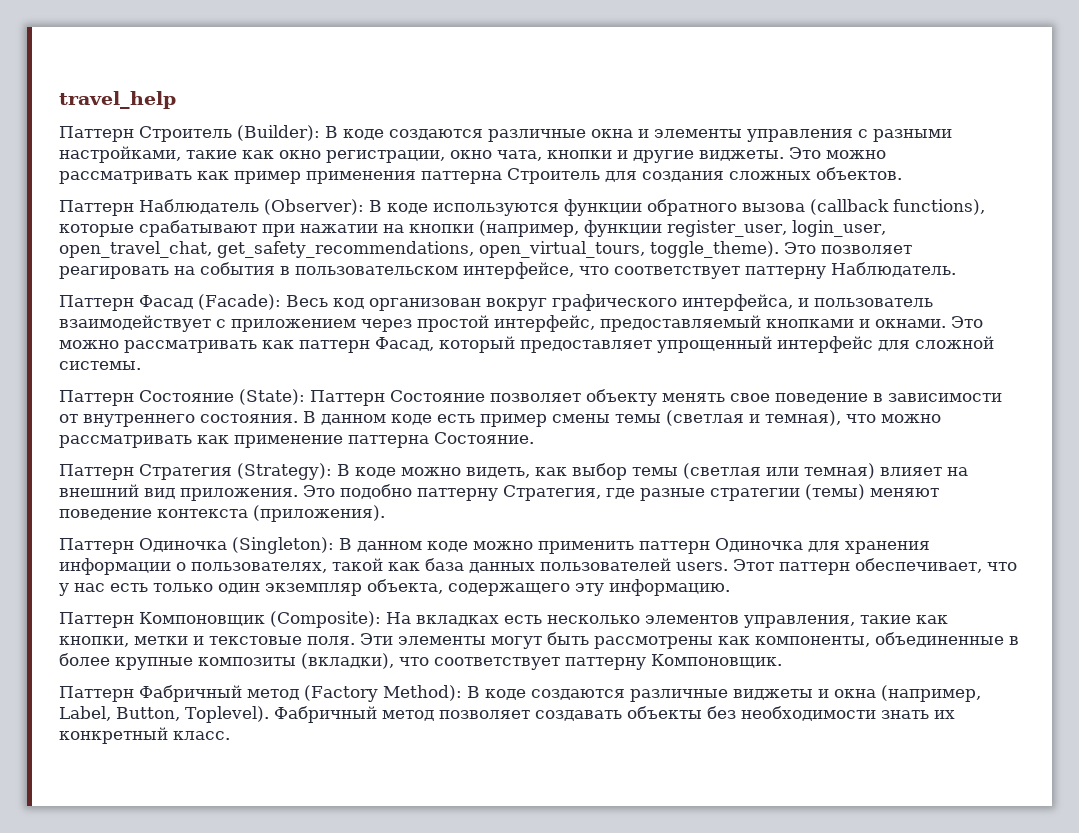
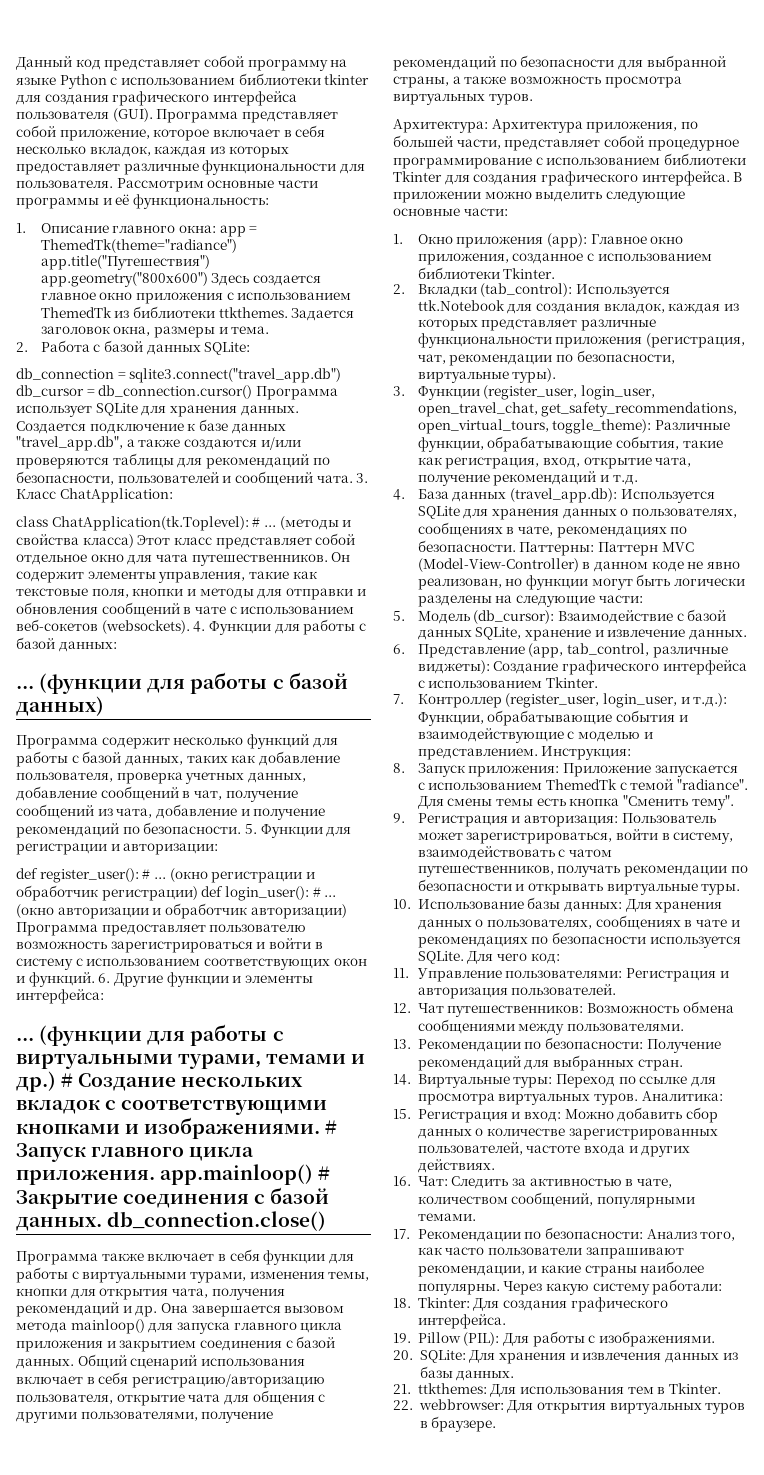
- travel_help
- Паттерн Строитель (Builder): В коде создаются различные окна и элементы управления с разными настройками, такие как окно регистрации, окно чата, кнопки и другие виджеты. Это можно рассматривать как пример применения паттерна Строитель для создания сложных объектов.
- Паттерн Наблюдатель (Observer): В коде используются функции обратного вызова (callback functions), которые срабатывают при нажатии на кнопки (например, функции register_user, login_user, open_travel_chat, get_safety_recommendations, open_virtual_tours, toggle_theme). Это позволяет реагировать на события в пользовательском интерфейсе, что соответствует паттерну Наблюдатель.
- Паттерн Фасад (Facade): Весь код организован вокруг графического интерфейса, и пользователь взаимодействует с приложением через простой интерфейс, предоставляемый кнопками и окнами. Это можно рассматривать как паттерн Фасад, который предоставляет упрощенный интерфейс для сложной системы.
- Паттерн Состояние (State): Паттерн Состояние позволяет объекту менять свое поведение в зависимости от внутреннего состояния. В данном коде есть пример смены темы (светлая и темная), что можно рассматривать как применение паттерна Состояние.
- Паттерн Стратегия (Strategy): В коде можно видеть, как выбор темы (светлая или темная) влияет на внешний вид приложения. Это подобно паттерну Стратегия, где разные стратегии (темы) меняют поведение контекста (приложения).
- Паттерн Одиночка (Singleton): В данном коде можно применить паттерн Одиночка для хранения информации о пользователях, такой как база данных пользователей users. Этот паттерн обеспечивает, что у нас есть только один экземпляр объекта, содержащего эту информацию.
- Паттерн Компоновщик (Composite): На вкладках есть несколько элементов управления, такие как кнопки, метки и текстовые поля. Эти элементы могут быть рассмотрены как компоненты, объединенные в более крупные композиты (вкладки), что соответствует паттерну Компоновщик.
- Паттерн Фабричный метод (Factory Method): В коде создаются различные виджеты и окна (например, Label, Button, Toplevel). Фабричный метод позволяет создавать объекты без необходимости знать их конкретный класс.
+ Данный код представляет собой программу на языке Python с использованием библиотеки tkinter для создания графического интерфейса пользователя (GUI). Программа представляет собой приложение, которое включает в себя несколько вкладок, каждая из которых предоставляет различные функциональности для пользователя. Рассмотрим основные части программы и её функциональность:
+ 1. Описание главного окна: app = ThemedTk(theme="radiance") app.title("Путешествия") app.geometry("800x600") Здесь создается главное окно приложения с использованием ThemedTk из библиотеки ttkthemes. Задается заголовок окна, размеры и тема.
+ 2. Работа с базой данных SQLite:
+ db_connection = sqlite3.connect("travel_app.db") db_cursor = db_connection.cursor() Программа использует SQLite для хранения данных. Создается подключение к базе данных "travel_app.db", а также создаются и/или проверяются таблицы для рекомендаций по безопасности, пользователей и сообщений чата. 3. Класс ChatApplication:
+ class ChatApplication(tk.Toplevel): # ... (методы и свойства класса) Этот класс представляет собой отдельное окно для чата путешественников. Он содержит элементы управления, такие как текстовые поля, кнопки и методы для отправки и обновления сообщений в чате с использованием веб-сокетов (websockets). 4. Функции для работы с базой данных:
+ ... (функции для работы с базой данных)
+ Программа содержит несколько функций для работы с базой данных, таких как добавление пользователя, проверка учетных данных, добавление сообщений в чат, получение сообщений из чата, добавление и получение рекомендаций по безопасности. 5. Функции для регистрации и авторизации:
+ def register_user(): # ... (окно регистрации и обработчик регистрации) def login_user(): # ... (окно авторизации и обработчик авторизации) Программа предоставляет пользователю возможность зарегистрироваться и войти в систему с использованием соответствующих окон и функций. 6. Другие функции и элементы интерфейса:
+ ... (функции для работы с виртуальными турами, темами и др.) # Создание нескольких вкладок с соответствующими кнопками и изображениями. # Запуск главного цикла приложения. app.mainloop() # Закрытие соединения с базой данных. db_connection.close()
+ Программа также включает в себя функции для работы с виртуальными турами, изменения темы, кнопки для открытия чата, получения рекомендаций и др. Она завершается вызовом метода mainloop() для запуска главного цикла приложения и закрытием соединения с базой данных. Общий сценарий использования включает в себя регистрацию/авторизацию пользователя, открытие чата для общения с другими пользователями, получение рекомендаций по безопасности для выбранной страны, а также возможность просмотра виртуальных туров.
+ Архитектура: Архитектура приложения, по большей части, представляет собой процедурное программирование с использованием библиотеки Tkinter для создания графического интерфейса. В приложении можно выделить следующие основные части:
+ 1. Окно приложения (app): Главное окно приложения, созданное с использованием библиотеки Tkinter.
+ 2. Вкладки (tab_control): Используется ttk.Notebook для создания вкладок, каждая из которых представляет различные функциональности приложения (регистрация, чат, рекомендации по безопасности, виртуальные туры).
+ 3. Функции (register_user, login_user, open_travel_chat, get_safety_recommendations, open_virtual_tours, toggle_theme): Различные функции, обрабатывающие события, такие как регистрация, вход, открытие чата, получение рекомендаций и т.д.
+ 4. База данных (travel_app.db): Используется SQLite для хранения данных о пользователях, сообщениях в чате, рекомендациях по безопасности. Паттерны: Паттерн MVC (Model-View-Controller) в данном коде не явно реализован, но функции могут быть логически разделены на следующие части:
+ 5. Модель (db_cursor): Взаимодействие с базой данных SQLite, хранение и извлечение данных.
+ 6. Представление (app, tab_control, различные виджеты): Создание графического интерфейса с использованием Tkinter.
+ 7. Контроллер (register_user, login_user, и т.д.): Функции, обрабатывающие события и взаимодействующие с моделью и представлением. Инструкция:
+ 8. Запуск приложения: Приложение запускается с использованием ThemedTk с темой "radiance". Для смены темы есть кнопка "Сменить тему".
+ 9. Регистрация и авторизация: Пользователь может зарегистрироваться, войти в систему, взаимодействовать с чатом путешественников, получать рекомендации по безопасности и открывать виртуальные туры.
+ 10. Использование базы данных: Для хранения данных о пользователях, сообщениях в чате и рекомендациях по безопасности используется SQLite. Для чего код:
+ 11. Управление пользователями: Регистрация и авторизация пользователей.
+ 12. Чат путешественников: Возможность обмена сообщениями между пользователями.
+ 13. Рекомендации по безопасности: Получение рекомендаций для выбранных стран.
+ 14. Виртуальные туры: Переход по ссылке для просмотра виртуальных туров. Аналитика:
+ 15. Регистрация и вход: Можно добавить сбор данных о количестве зарегистрированных пользователей, частоте входа и других действиях.
+ 16. Чат: Следить за активностью в чате, количеством сообщений, популярными темами.
+ 17. Рекомендации по безопасности: Анализ того, как часто пользователи запрашивают рекомендации, и какие страны наиболее популярны. Через какую систему работали:
+ 18. Tkinter: Для создания графического интерфейса.
+ 19. Pillow (PIL): Для работы с изображениями.
+ 20. SQLite: Для хранения и извлечения данных из базы данных.
+ 21. ttkthemes: Для использования тем в Tkinter.
+ 22. webbrowser: Для открытия виртуальных туров в браузере.

